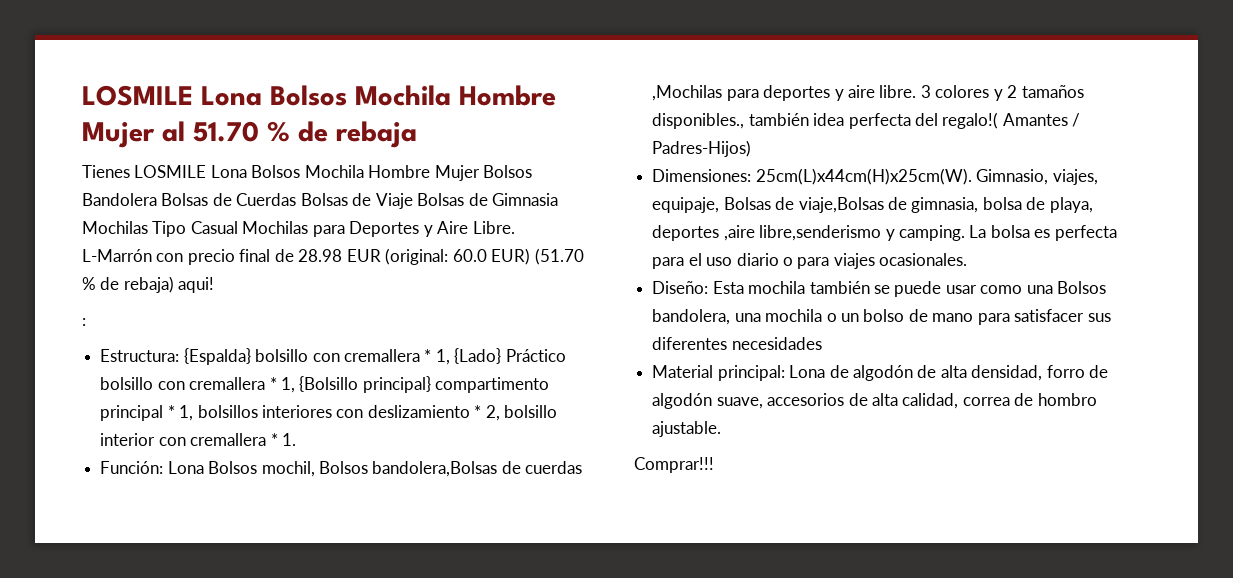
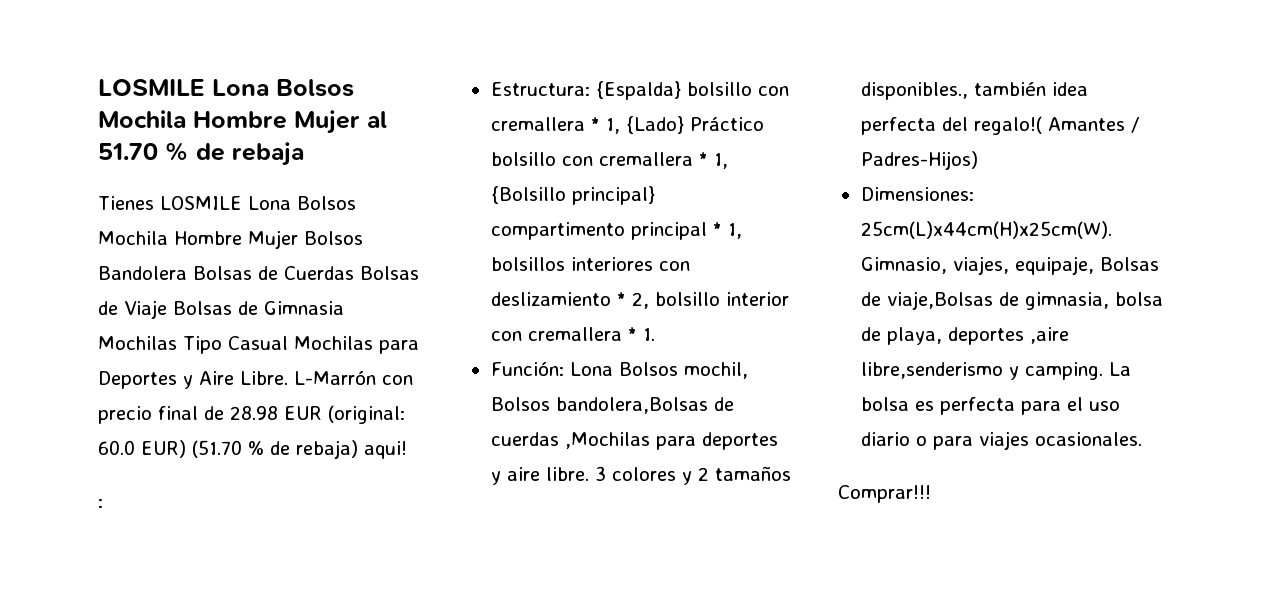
- Diseño: Esta mochila también se puede usar como una Bolsos bandolera, una mochila o un bolso de mano para satisfacer sus diferentes necesidades
- Material principal: Lona de algodón de alta densidad, forro de algodón suave, accesorios de alta calidad, correa de hombro ajustable.

